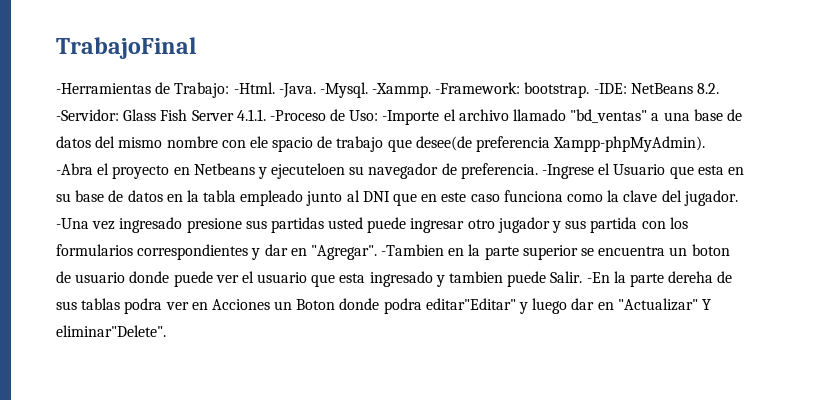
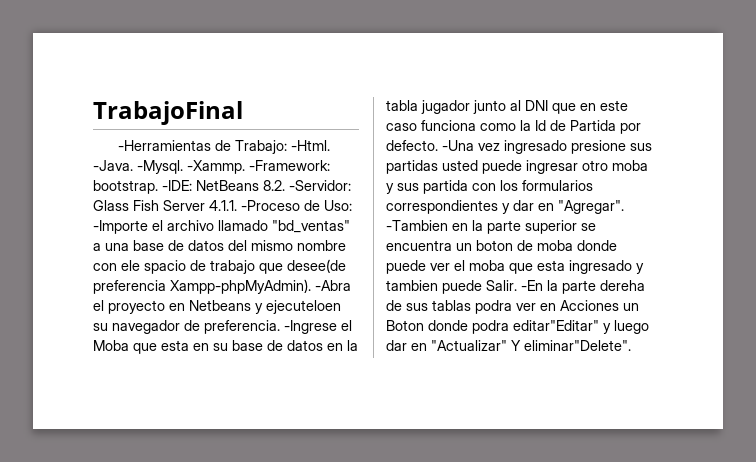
- -Ingrese el Usuario que esta en su base de datos en la tabla empleado junto al DNI que en este caso funciona como la clave del jugador.
+ -Ingrese el Moba que esta en su base de datos en la tabla jugador junto al DNI que en este caso funciona como la Id de Partida por defecto.
- -Una vez ingresado presione sus partidas usted puede ingresar otro jugador y sus partida con los formularios correspondientes y dar en "Agregar".
+ -Una vez ingresado presione sus partidas usted puede ingresar otro moba y sus partida con los formularios correspondientes y dar en "Agregar".
- -Tambien en la parte superior se encuentra un boton de usuario donde puede ver el usuario que esta ingresado y tambien puede Salir.
+ -Tambien en la parte superior se encuentra un boton de moba donde puede ver el moba que esta ingresado y tambien puede Salir.

